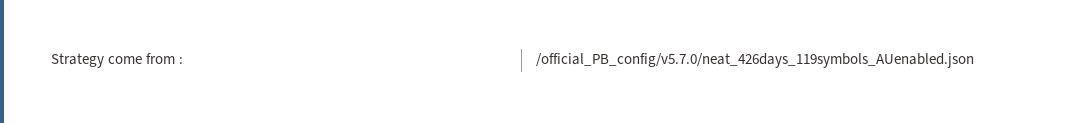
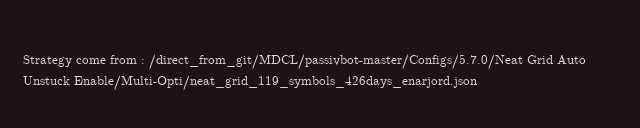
- Strategy come from : /official_PB_config/v5.7.0/neat_426days_119symbols_AUenabled.json
+ Strategy come from : /direct_from_git/MDCL/passivbot-master/Configs/5.7.0/Neat Grid Auto Unstuck Enable/Multi-Opti/neat_grid_119_symbols_426days_enarjord.json

